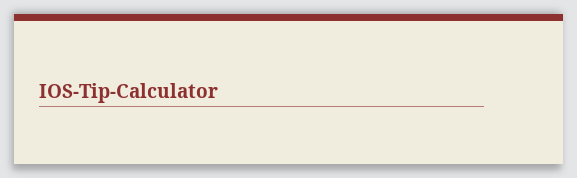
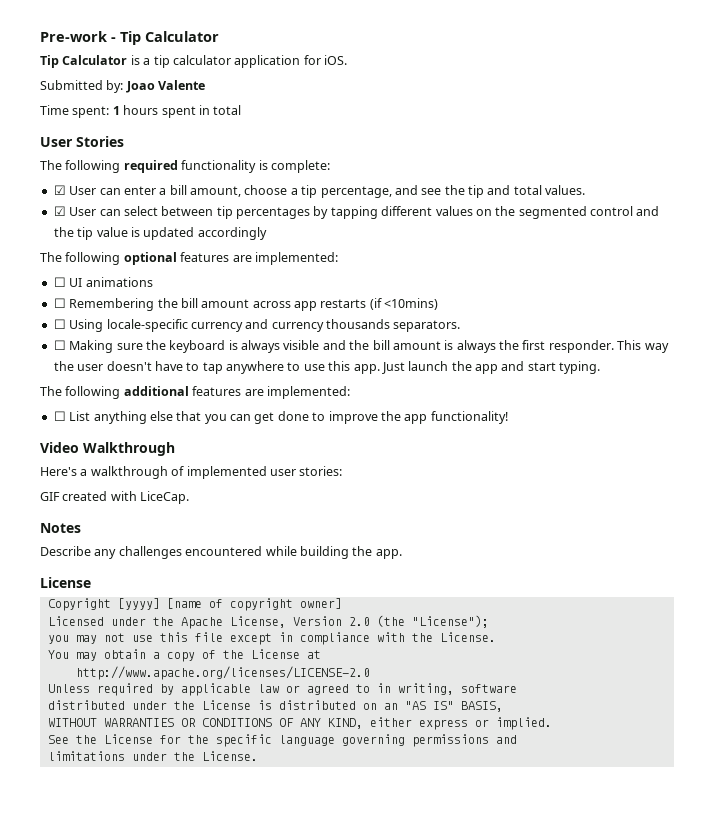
- IOS-Tip-Calculator
+ Pre-work - Tip Calculator
+ Tip Calculator is a tip calculator application for iOS.
+ Submitted by: Joao Valente
+ Time spent: 1 hours spent in total
+ User Stories
+ The following required functionality is complete:
+ ☑ User can enter a bill amount, choose a tip percentage, and see the tip and total values.
+ ☑ User can select between tip percentages by tapping different values on the segmented control and the tip value is updated accordingly
+ The following optional features are implemented:
+ ☐ UI animations
+ ☐ Remembering the bill amount across app restarts (if <10mins)
+ ☐ Using locale-specific currency and currency thousands separators.
+ ☐ Making sure the keyboard is always visible and the bill amount is always the first responder. This way the user doesn't have to tap anywhere to use this app. Just launch the app and start typing.
+ The following additional features are implemented:
+ ☐ List anything else that you can get done to improve the app functionality!
+ Video Walkthrough
+ Here's a walkthrough of implemented user stories:
+ GIF created with LiceCap.
+ Notes
+ Describe any challenges encountered while building the app.
+ License
+ Copyright [yyyy] [name of copyright owner]
+ Licensed under the Apache License, Version 2.0 (the "License");
+ you may not use this file except in compliance with the License.
+ You may obtain a copy of the License at
+ http://www.apache.org/licenses/LICENSE-2.0
+ Unless required by applicable law or agreed to in writing, software
+ distributed under the License is distributed on an "AS IS" BASIS,
+ WITHOUT WARRANTIES OR CONDITIONS OF ANY KIND, either express or implied.
+ See the License for the specific language governing permissions and
+ limitations under the License.

